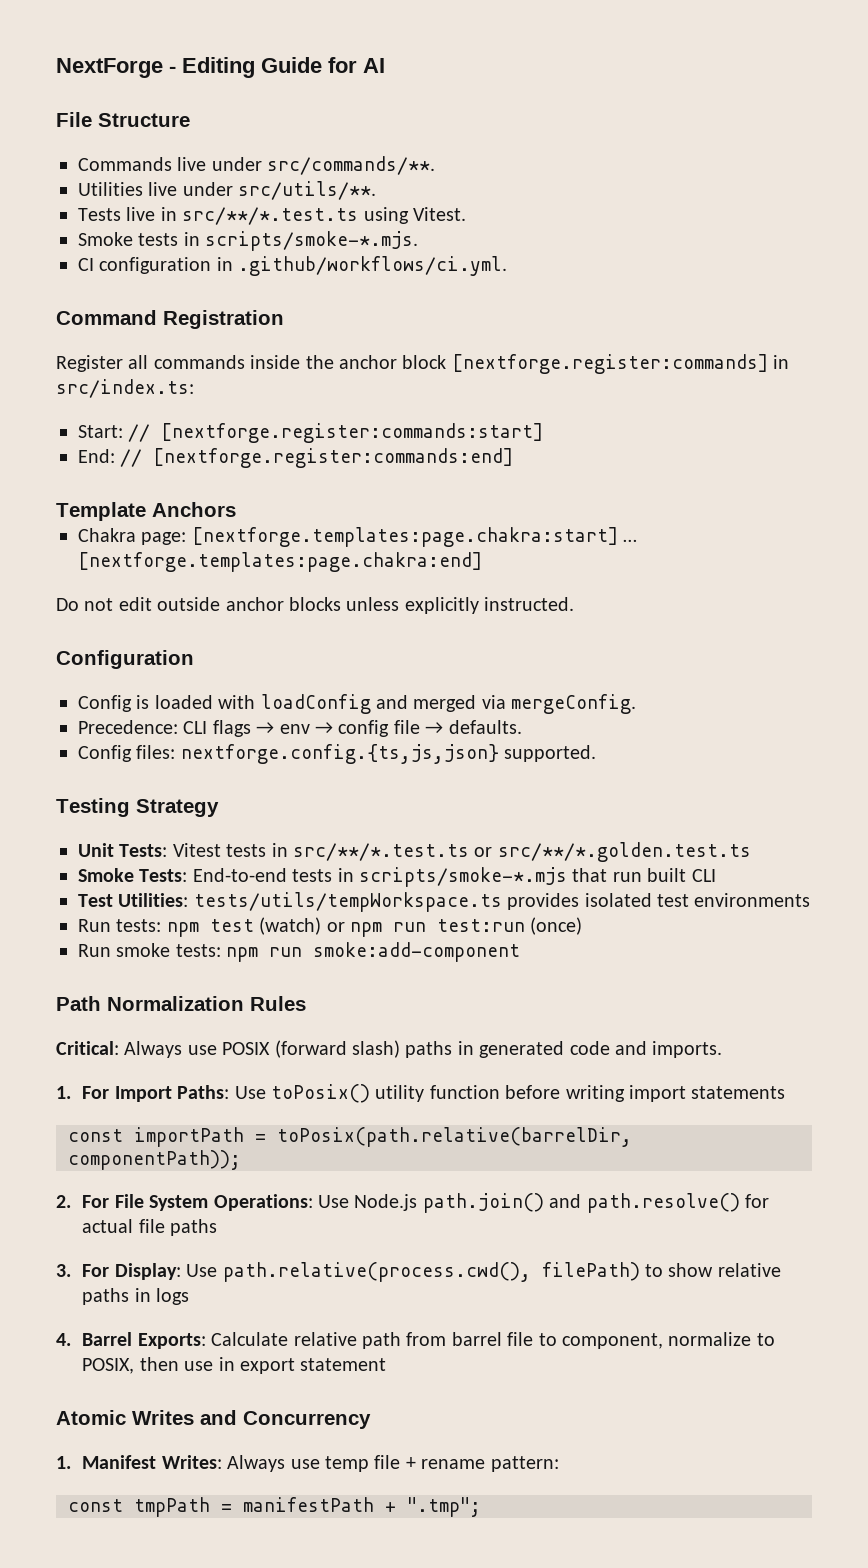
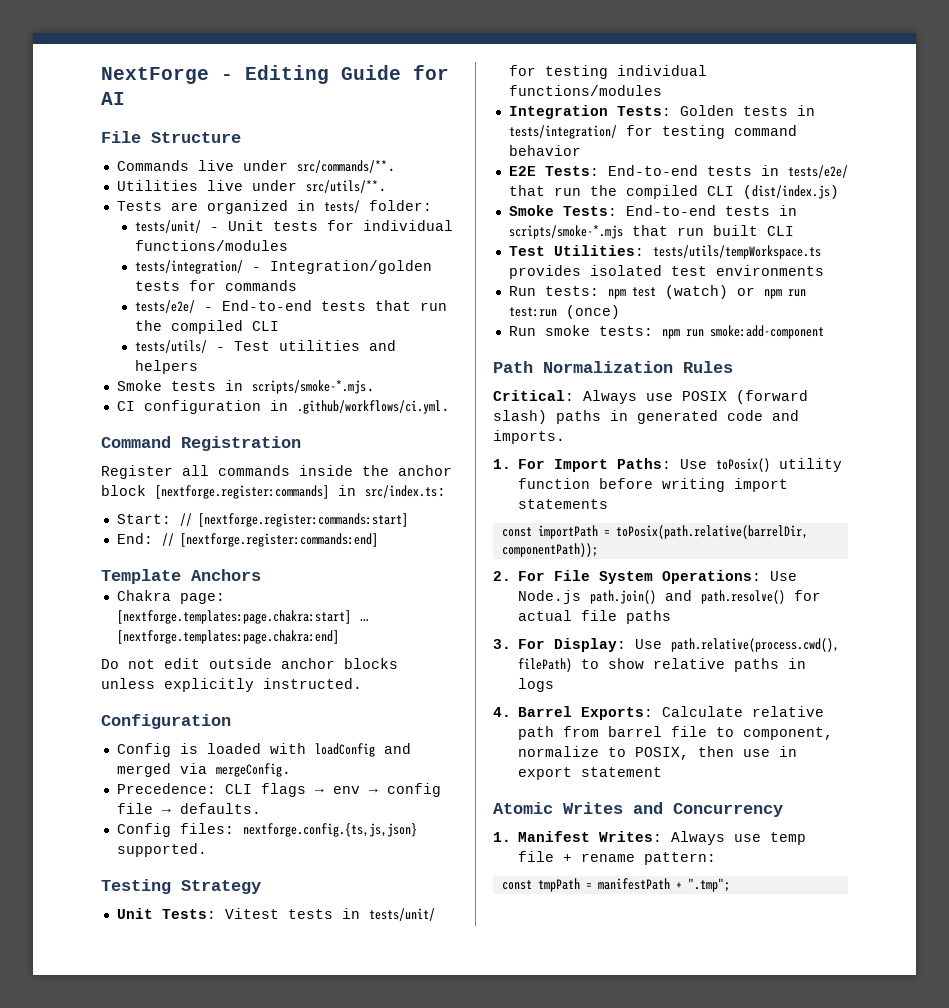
- Tests live in src/**/*.test.ts using Vitest.
+ Tests are organized in tests/ folder:
+ tests/unit/ - Unit tests for individual functions/modules
+ tests/integration/ - Integration/golden tests for commands
+ tests/e2e/ - End-to-end tests that run the compiled CLI
+ tests/utils/ - Test utilities and helpers
- Unit Tests: Vitest tests in src/**/*.test.ts or src/**/*.golden.test.ts
+ Unit Tests: Vitest tests in tests/unit/ for testing individual functions/modules
+ Integration Tests: Golden tests in tests/integration/ for testing command behavior
+ E2E Tests: End-to-end tests in tests/e2e/ that run the compiled CLI (dist/index.js)

